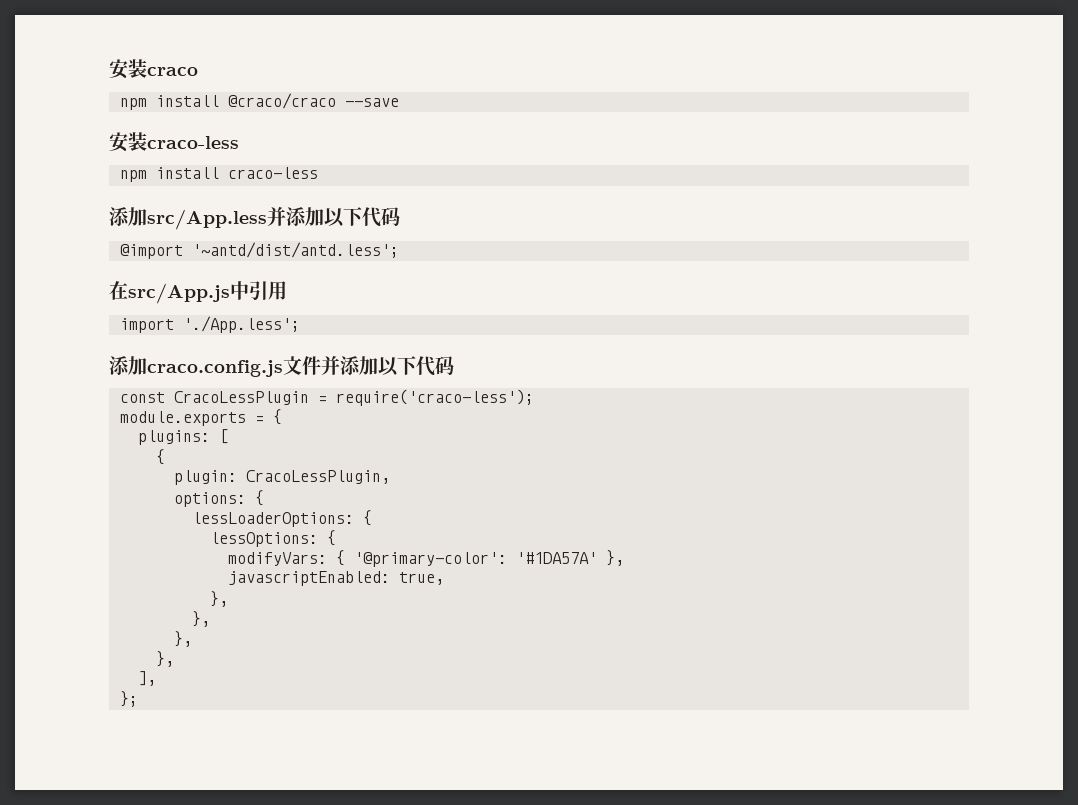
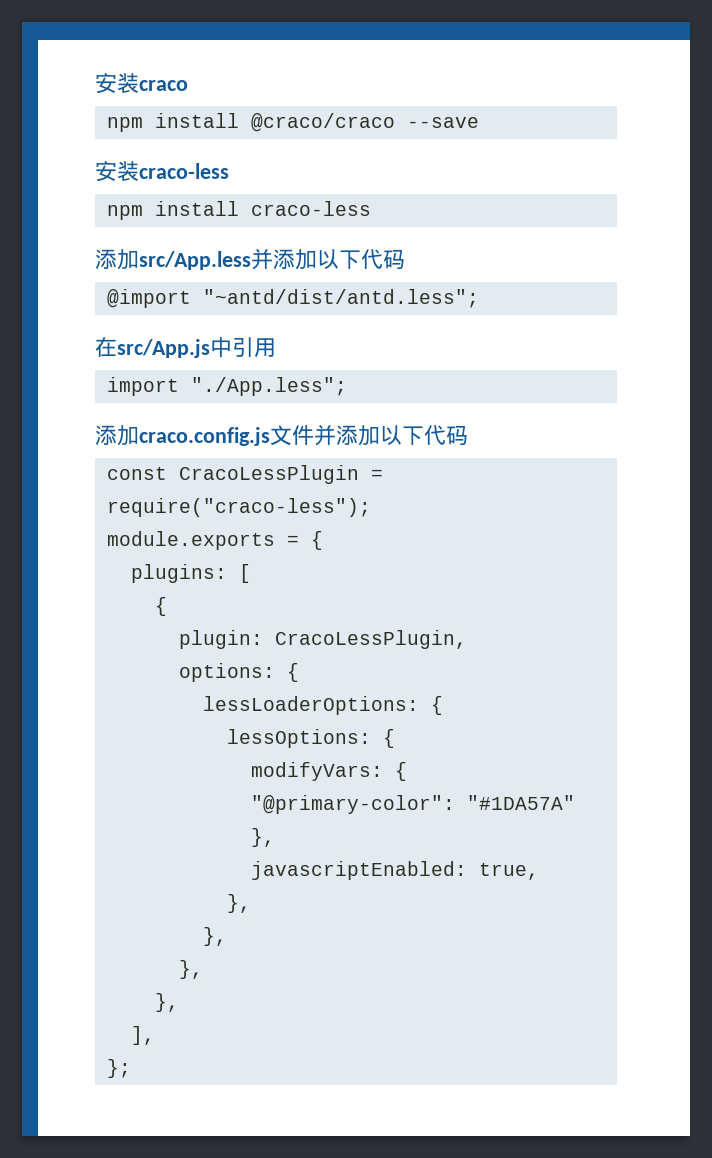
- @import '~antd/dist/antd.less';
+ @import "~antd/dist/antd.less";
- import './App.less';
+ import "./App.less";
- const CracoLessPlugin = require('craco-less');
+ const CracoLessPlugin = require("craco-less");
- modifyVars: { '@primary-color': '#1DA57A' },
+ modifyVars: { "@primary-color": "#1DA57A" },

